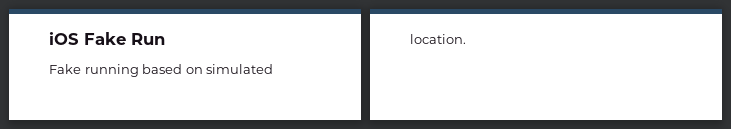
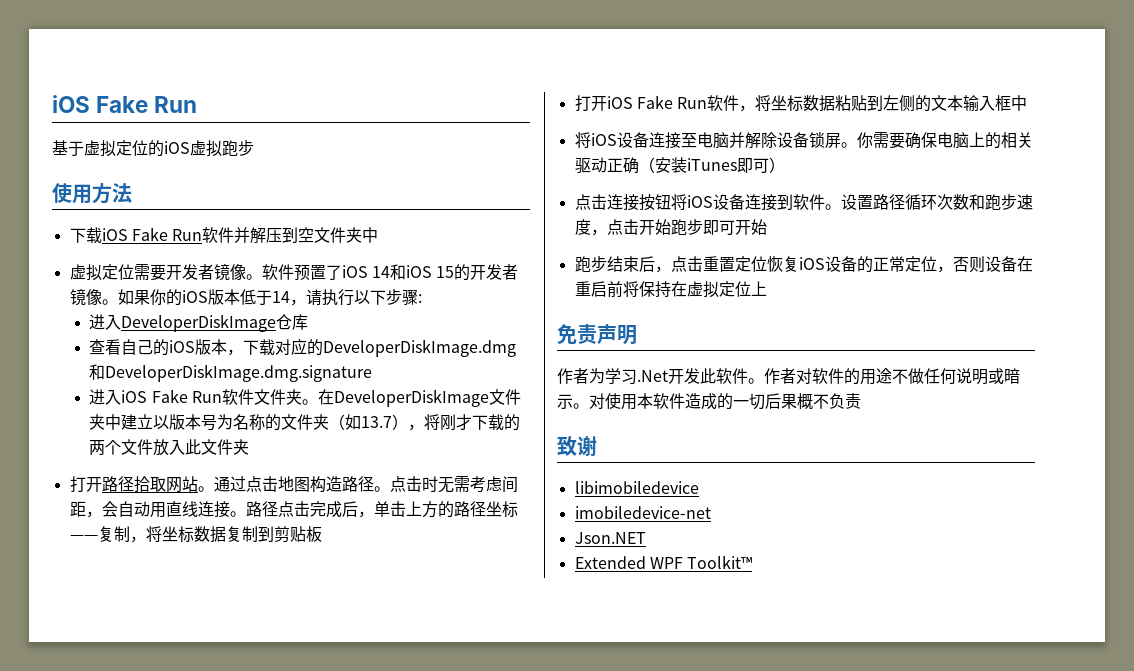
- Fake running based on simulated location.
+ 基于虚拟定位的iOS虚拟跑步
+ 使用方法
+ 下载iOS Fake Run软件并解压到空文件夹中
+ 虚拟定位需要开发者镜像。软件预置了iOS 14和iOS 15的开发者镜像。如果你的iOS版本低于14，请执行以下步骤:
+ 进入DeveloperDiskImage仓库
+ 查看自己的iOS版本，下载对应的DeveloperDiskImage.dmg和DeveloperDiskImage.dmg.signature
+ 进入iOS Fake Run软件文件夹。在DeveloperDiskImage文件夹中建立以版本号为名称的文件夹（如13.7），将刚才下载的两个文件放入此文件夹
+ 打开路径拾取网站。通过点击地图构造路径。点击时无需考虑间距，会自动用直线连接。路径点击完成后，单击上方的路径坐标——复制，将坐标数据复制到剪贴板
+ 打开iOS Fake Run软件，将坐标数据粘贴到左侧的文本输入框中
+ 将iOS设备连接至电脑并解除设备锁屏。你需要确保电脑上的相关驱动正确（安装iTunes即可）
+ 点击连接按钮将iOS设备连接到软件。设置路径循环次数和跑步速度，点击开始跑步即可开始
+ 跑步结束后，点击重置定位恢复iOS设备的正常定位，否则设备在重启前将保持在虚拟定位上
+ 免责声明
+ 作者为学习.Net开发此软件。作者对软件的用途不做任何说明或暗示。对使用本软件造成的一切后果概不负责
+ 致谢
+ libimobiledevice
+ imobiledevice-net
+ Json.NET
+ Extended WPF Toolkit™

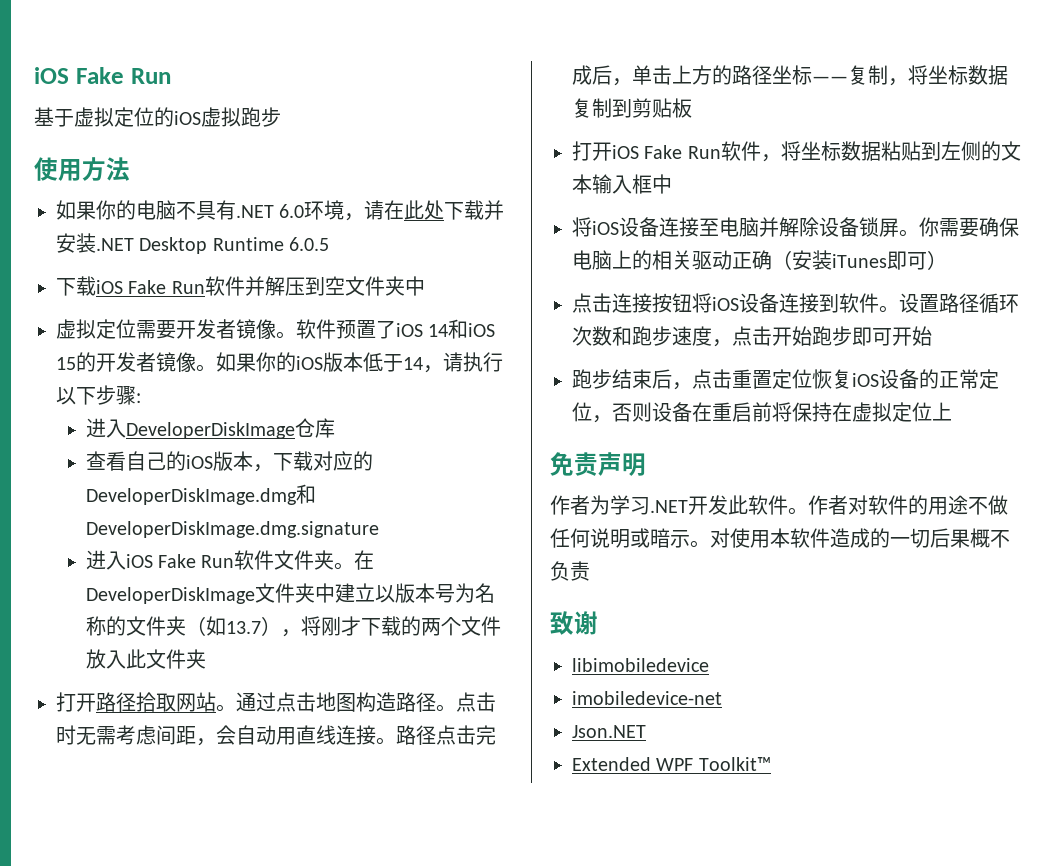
+ 如果你的电脑不具有.NET 6.0环境，请在此处下载并安装.NET Desktop Runtime 6.0.5
- 作者为学习.Net开发此软件。
+ 作者为学习.NET开发此软件。

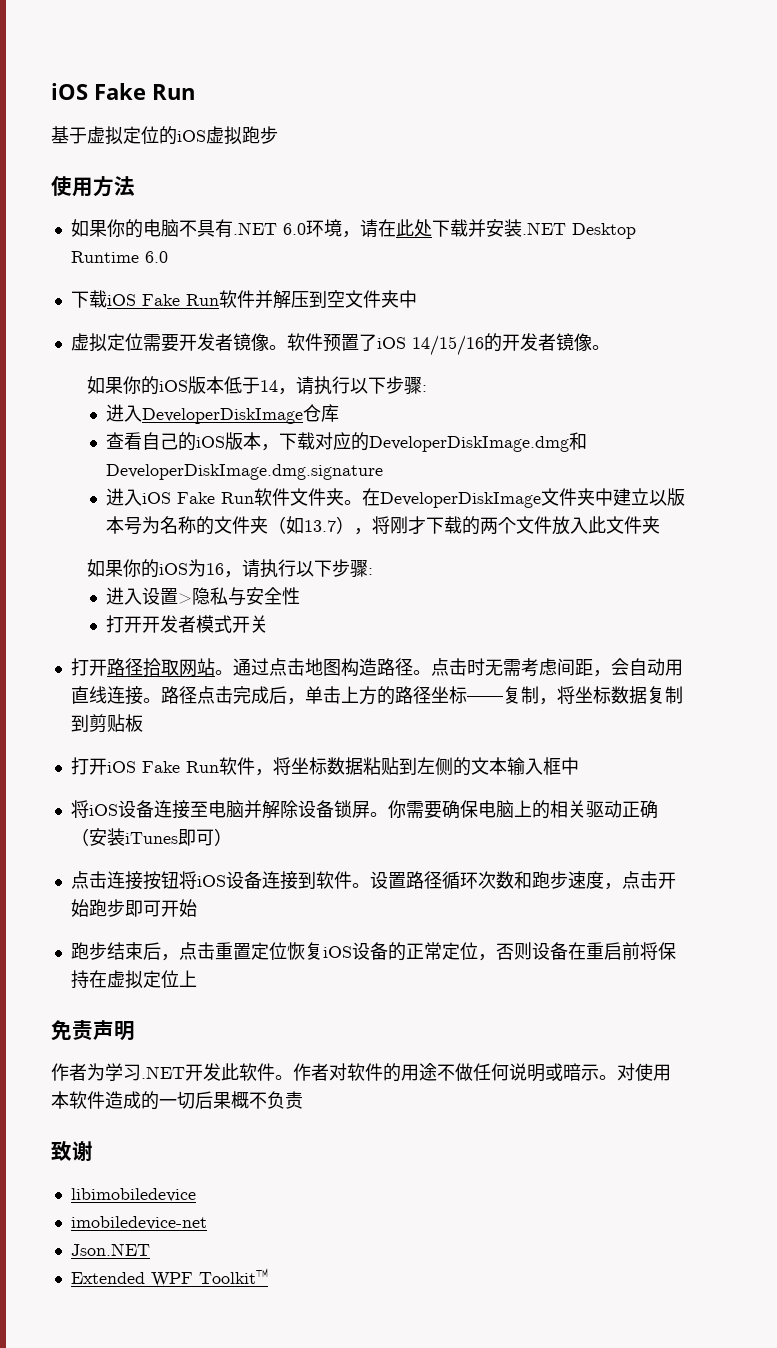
- 如果你的电脑不具有.NET 6.0环境，请在此处下载并安装.NET Desktop Runtime 6.0.5
+ 如果你的电脑不具有.NET 6.0环境，请在此处下载并安装.NET Desktop Runtime 6.0
- 软件预置了iOS 14和iOS 15的开发者镜像。如果你的iOS版本低于14，请执行以下步骤:
+ 软件预置了iOS 14/15/16的开发者镜像。
+ 如果你的iOS版本低于14，请执行以下步骤:
+ 如果你的iOS为16，请执行以下步骤:
+ 进入设置>隐私与安全性
+ 打开开发者模式开关

